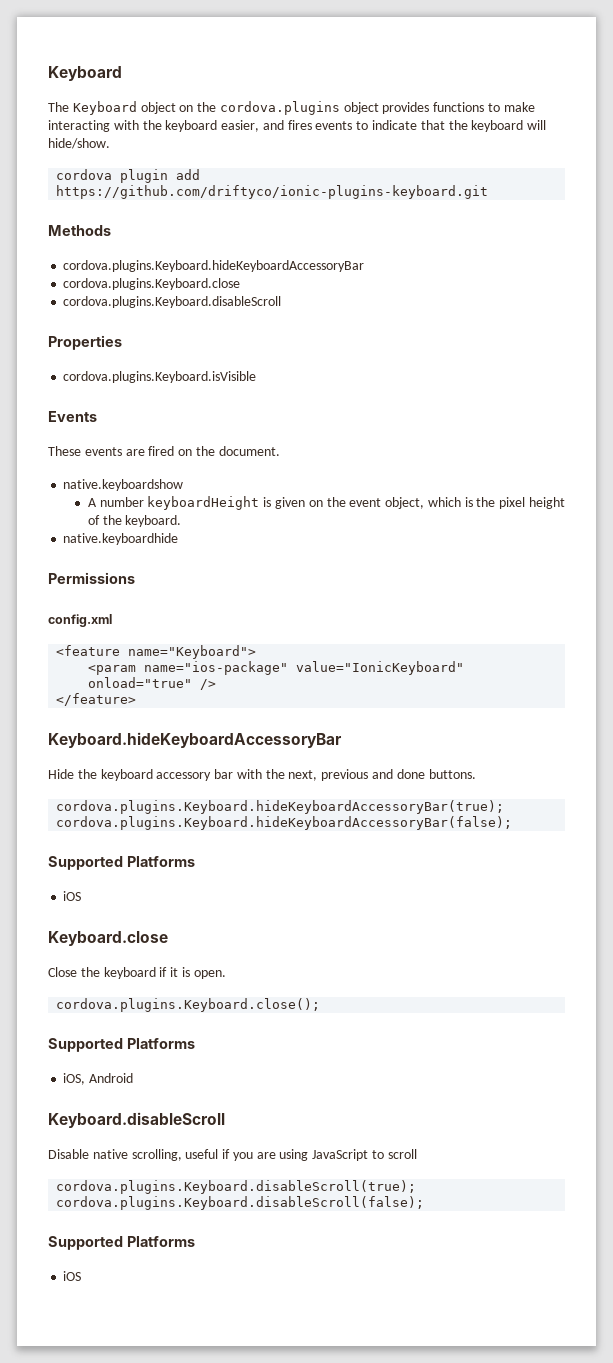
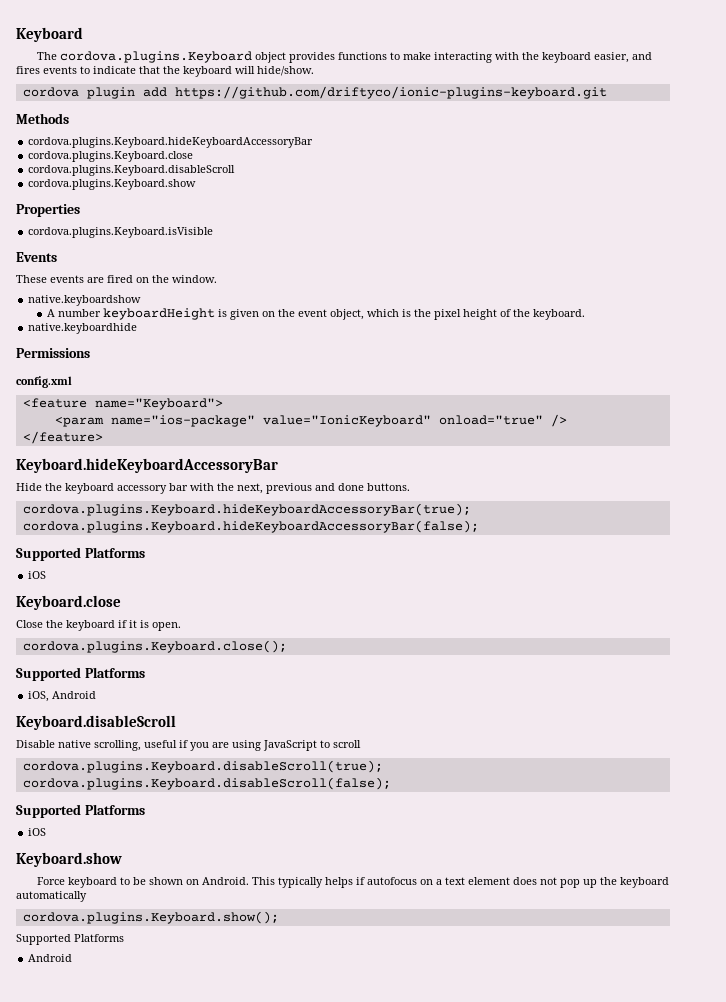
- The Keyboard object on the cordova.plugins object provides functions to make interacting with the keyboard easier, and fires events to indicate that the keyboard will hide/show.
+ The cordova.plugins.Keyboard object provides functions to make interacting with the keyboard easier, and fires events to indicate that the keyboard will hide/show.
+ cordova.plugins.Keyboard.show
- These events are fired on the document.
+ These events are fired on the window.
+ Keyboard.show
+ Force keyboard to be shown on Android. This typically helps if autofocus on a text element does not pop up the keyboard automatically
+ cordova.plugins.Keyboard.show();
+ Supported Platforms
+ Android

